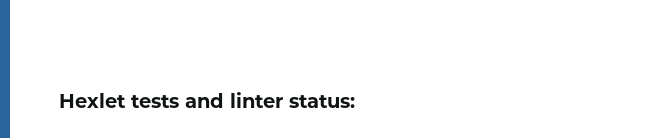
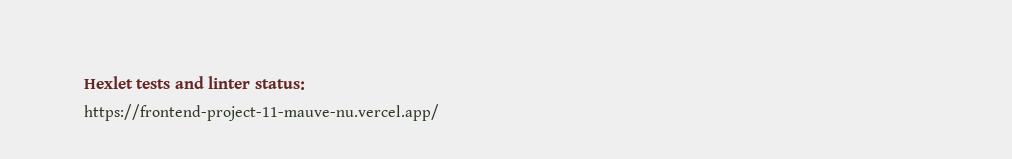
+ https://frontend-project-11-mauve-nu.vercel.app/

